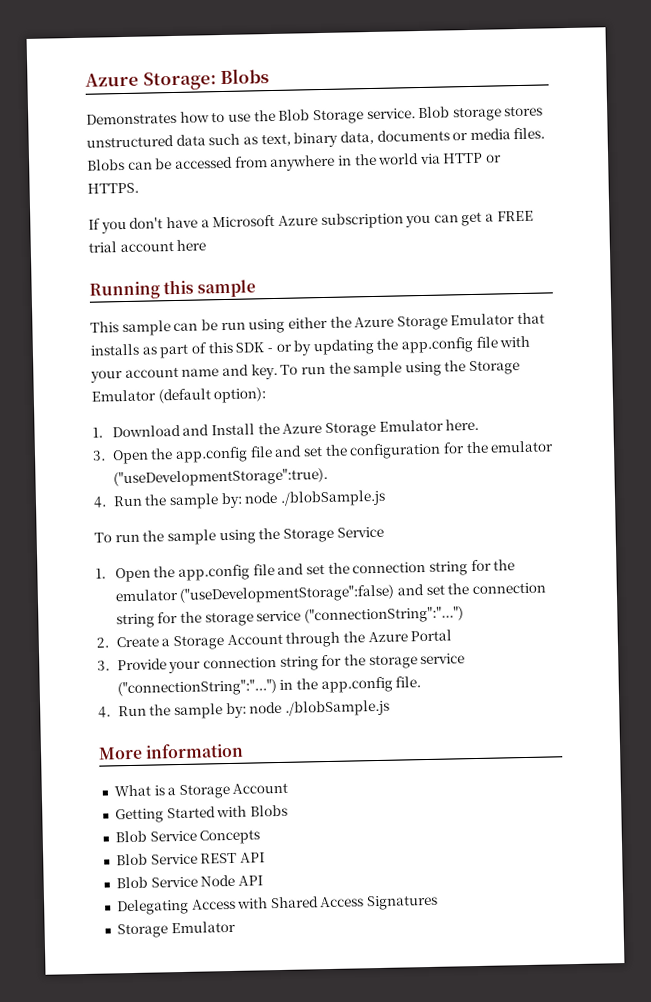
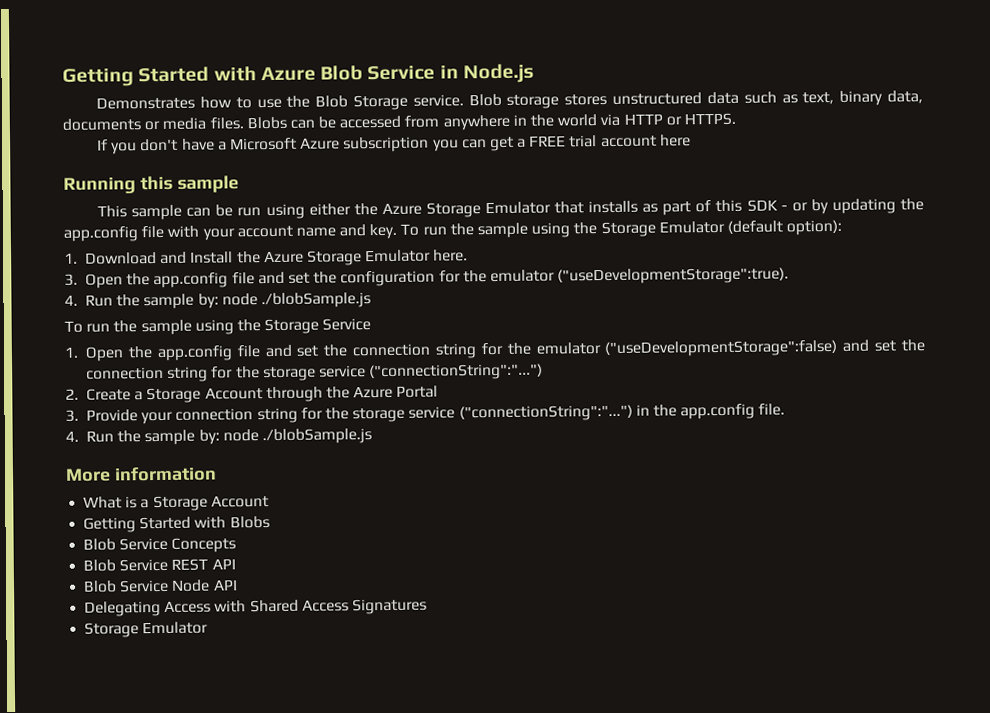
- Azure Storage: Blobs
+ Getting Started with Azure Blob Service in Node.js

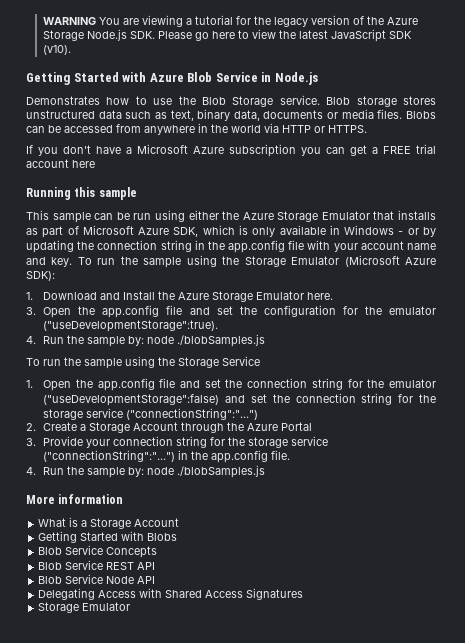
+ WARNING You are viewing a tutorial for the legacy version of the Azure Storage Node.js SDK. Please go here to view the latest JavaScript SDK (v10).
- This sample can be run using either the Azure Storage Emulator that installs as part of this SDK - or by updating the app.config file with your account name and key.
+ This sample can be run using either the Azure Storage Emulator that installs as part of Microsoft Azure SDK, which is only available in Windows - or by updating the connection string in the app.config file with your account name and key.
- To run the sample using the Storage Emulator (default option):
+ To run the sample using the Storage Emulator (Microsoft Azure SDK):
  3. Open the app.config file and set the configuration for the emulator ("useDevelopmentStorage":true).
- 4. Run the sample by: node ./blobSample.js
+ 4. Run the sample by: node ./blobSamples.js
  3. Provide your connection string for the storage service ("connectionString":"...") in the app.config file.
- 4. Run the sample by: node ./blobSample.js
+ 4. Run the sample by: node ./blobSamples.js

